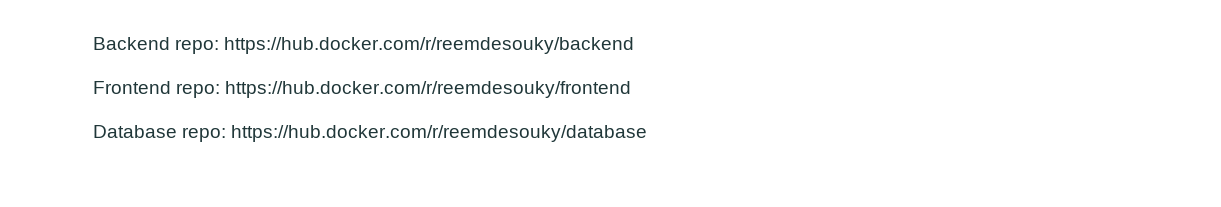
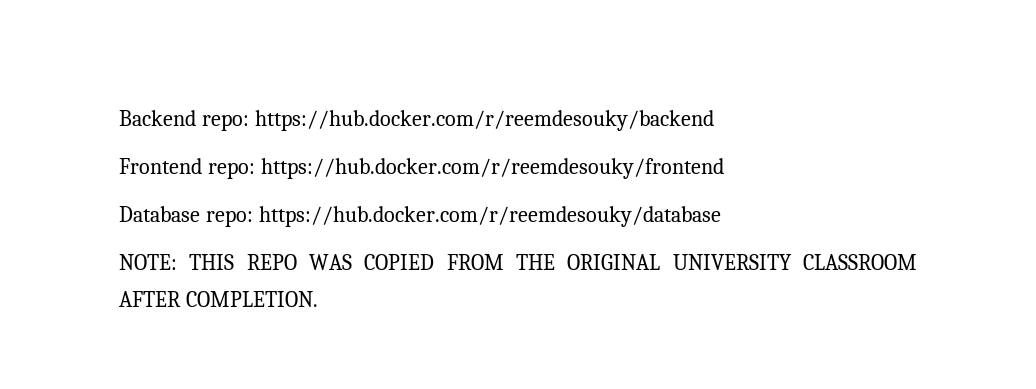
+ NOTE: THIS REPO WAS COPIED FROM THE ORIGINAL UNIVERSITY CLASSROOM AFTER COMPLETION.

